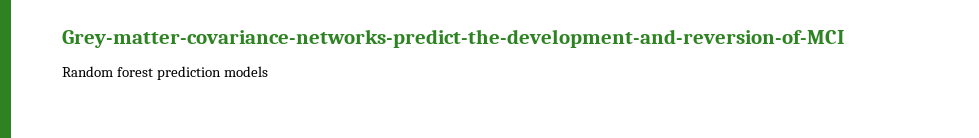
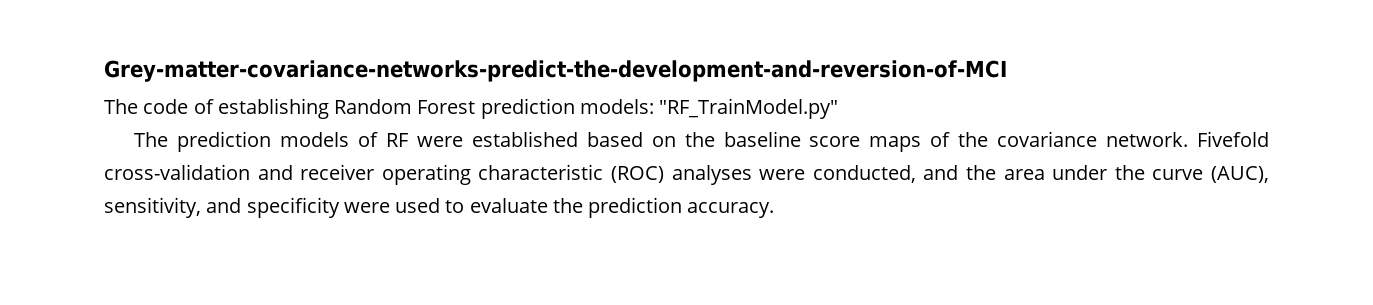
- Random forest prediction models
+ The code of establishing Random Forest prediction models: "RF_TrainModel.py"
+ The prediction models of RF were established based on the baseline score maps of the covariance network. Fivefold cross-validation and receiver operating characteristic (ROC) analyses were conducted, and the area under the curve (AUC), sensitivity, and specificity were used to evaluate the prediction accuracy.

